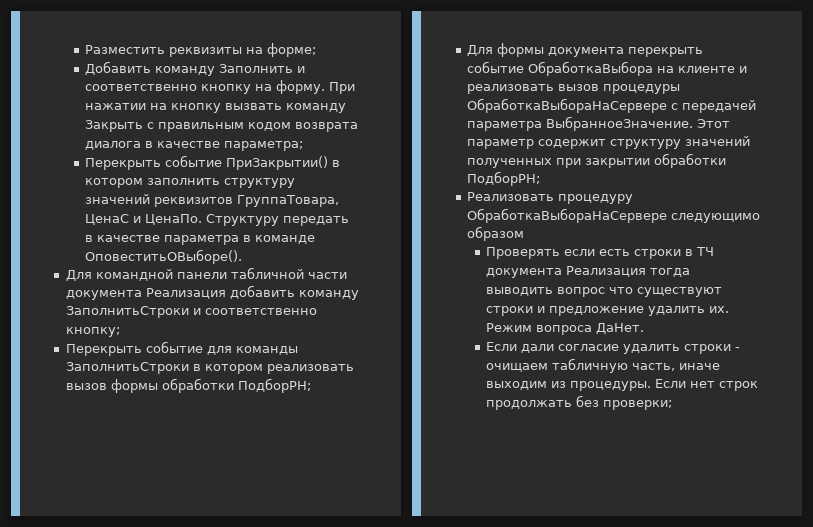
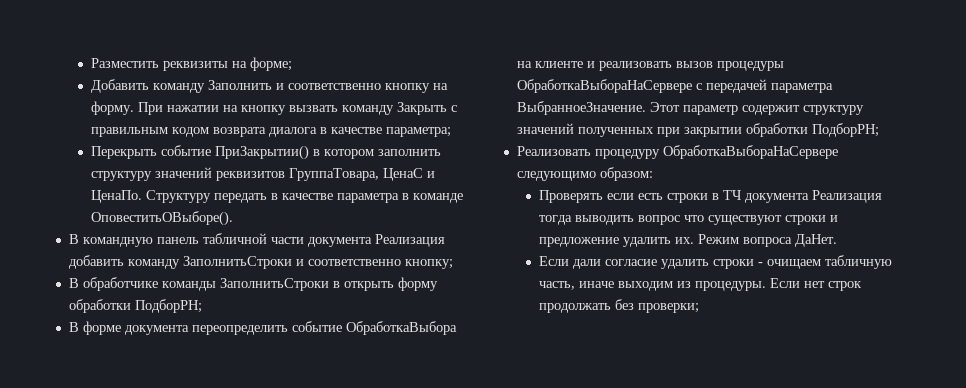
- Для командной панели табличной части документа Реализация добавить команду ЗаполнитьСтроки и соответственно кнопку;
+ В командную панель табличной части документа Реализация добавить команду ЗаполнитьСтроки и соответственно кнопку;
- Перекрыть событие для команды ЗаполнитьСтроки в котором реализовать вызов формы обработки ПодборРН;
- Для формы документа перекрыть событие ОбработкаВыбора на клиенте и реализовать вызов процедуры ОбработкаВыбораНаСервере с передачей параметра ВыбранноеЗначение.
+ В обработчике команды ЗаполнитьСтроки в открыть форму обработки ПодборРН;
+ В форме документа переопределить событие ОбработкаВыбора на клиенте и реализовать вызов процедуры ОбработкаВыбораНаСервере с передачей параметра ВыбранноеЗначение.
- Реализовать процедуру ОбработкаВыбораНаСервере следующимо образом
+ Реализовать процедуру ОбработкаВыбораНаСервере следующимо образом:

